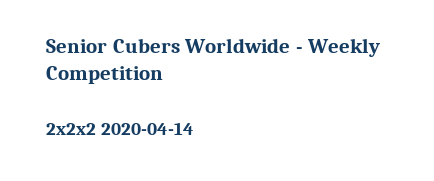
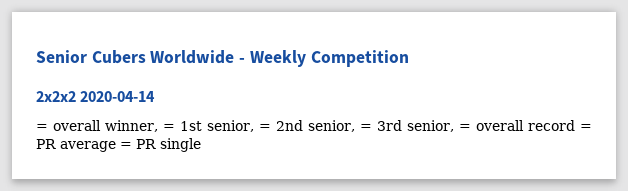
+ = overall winner, = 1st senior, = 2nd senior, = 3rd senior, = overall record = PR average = PR single

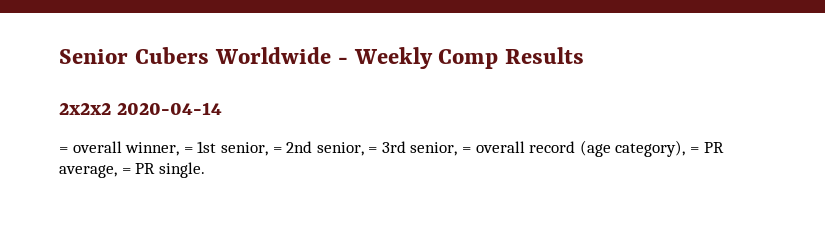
- Senior Cubers Worldwide - Weekly Competition
+ Senior Cubers Worldwide - Weekly Comp Results
- = overall winner, = 1st senior, = 2nd senior, = 3rd senior, = overall record = PR average = PR single
+ = overall winner, = 1st senior, = 2nd senior, = 3rd senior, = overall record (age category), = PR average, = PR single.

